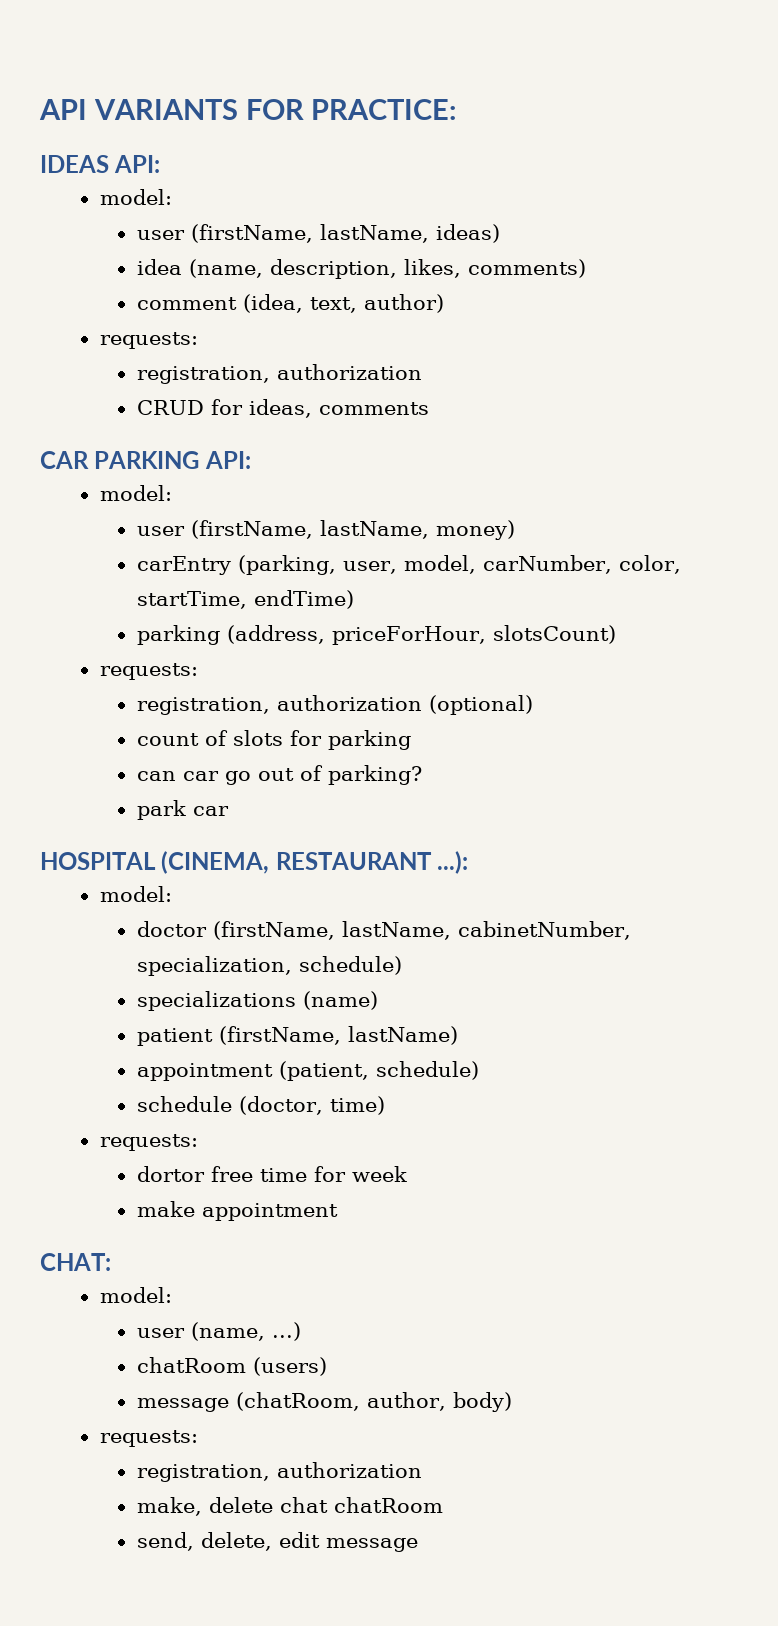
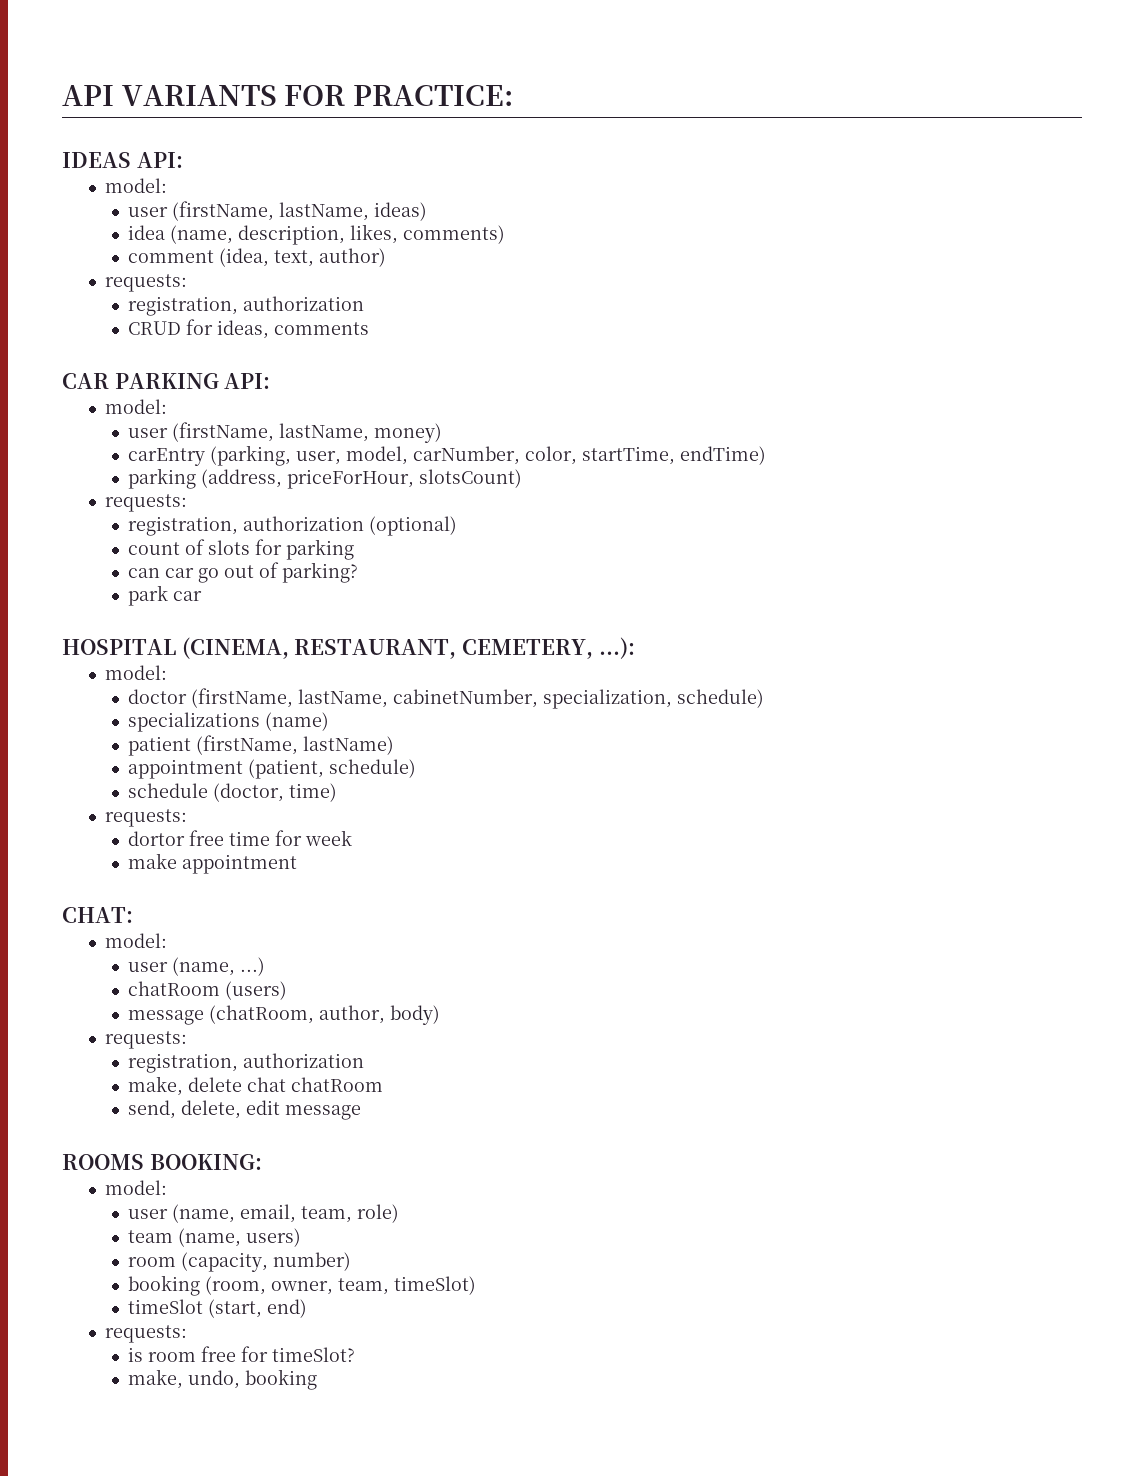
- HOSPITAL (CINEMA, RESTAURANT ...):
+ HOSPITAL (CINEMA, RESTAURANT, CEMETERY, ...):
+ ROOMS BOOKING:
+ model:
+ user (name, email, team, role)
+ team (name, users)
+ room (capacity, number)
+ booking (room, owner, team, timeSlot)
+ timeSlot (start, end)
+ requests:
+ is room free for timeSlot?
+ make, undo, booking

